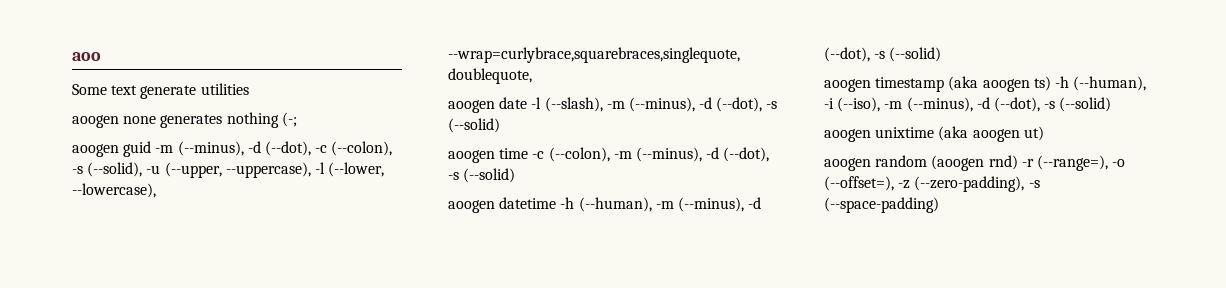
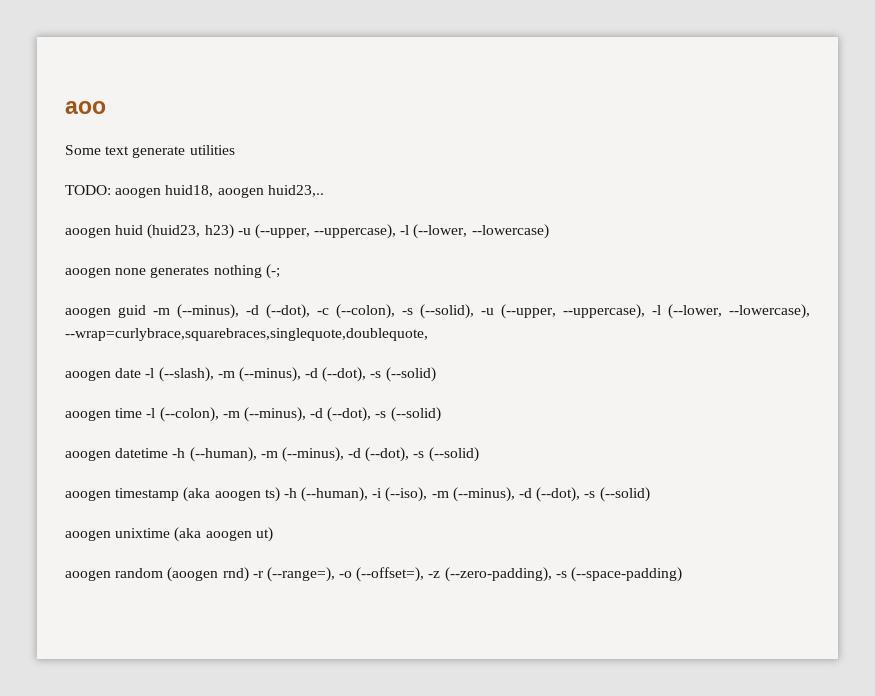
+ TODO: aoogen huid18, aoogen huid23,..
+ aoogen huid (huid23, h23) -u (--upper, --uppercase), -l (--lower, --lowercase)
- aoogen time -c (--colon), -m (--minus), -d (--dot), -s (--solid)
+ aoogen time -l (--colon), -m (--minus), -d (--dot), -s (--solid)

